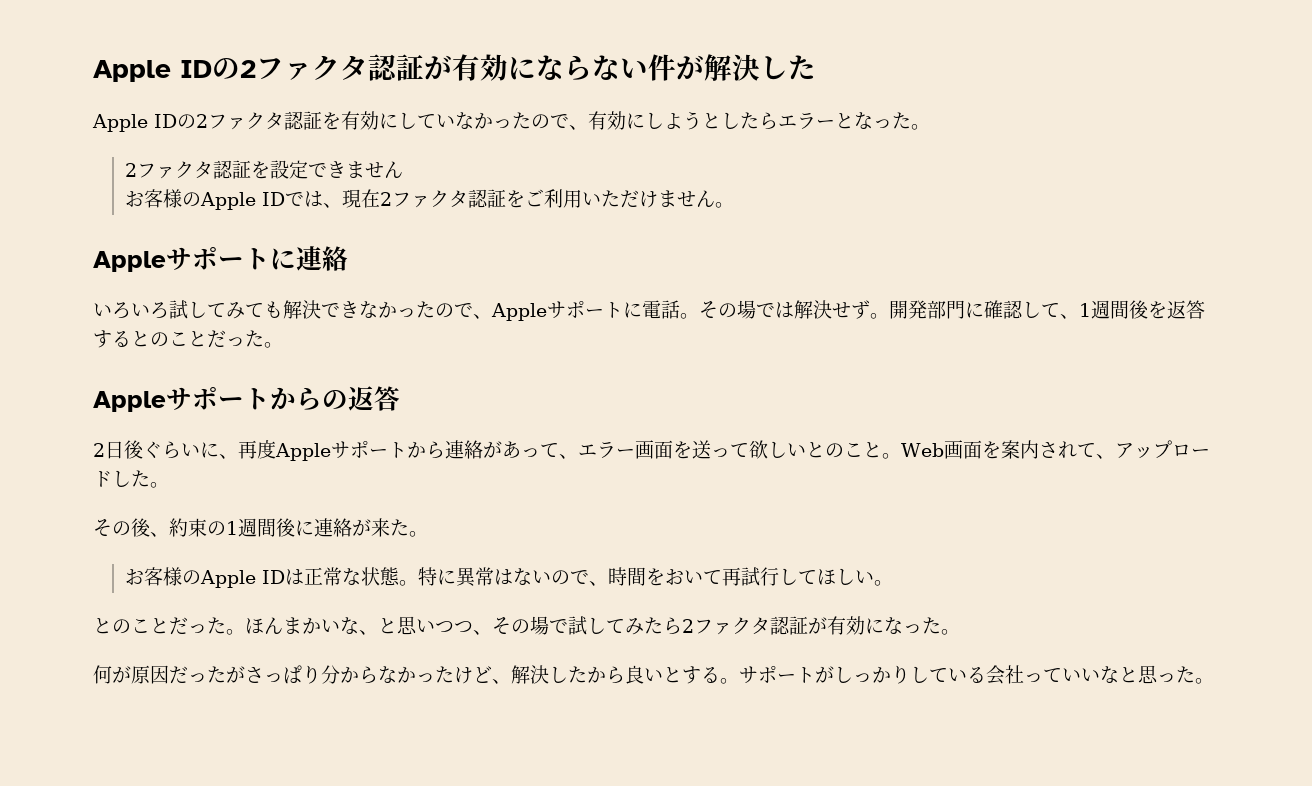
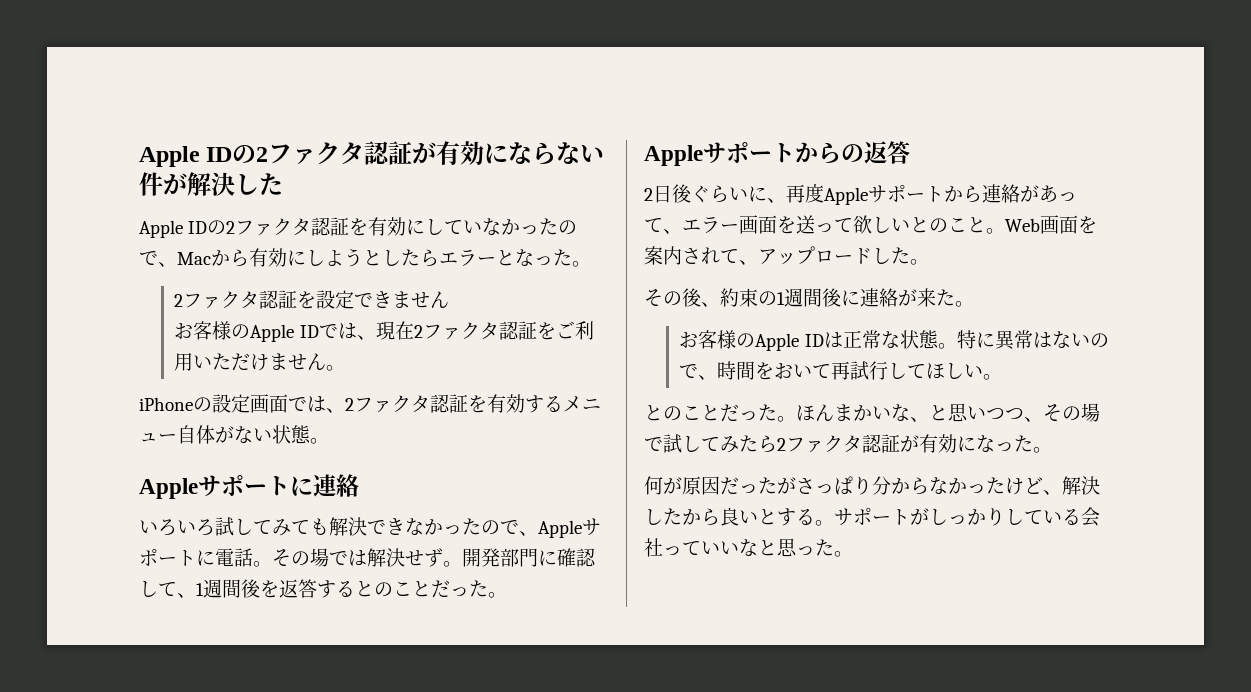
- Apple IDの2ファクタ認証を有効にしていなかったので、有効にしようとしたらエラーとなった。
+ Apple IDの2ファクタ認証を有効にしていなかったので、Macから有効にしようとしたらエラーとなった。
+ iPhoneの設定画面では、2ファクタ認証を有効するメニュー自体がない状態。

